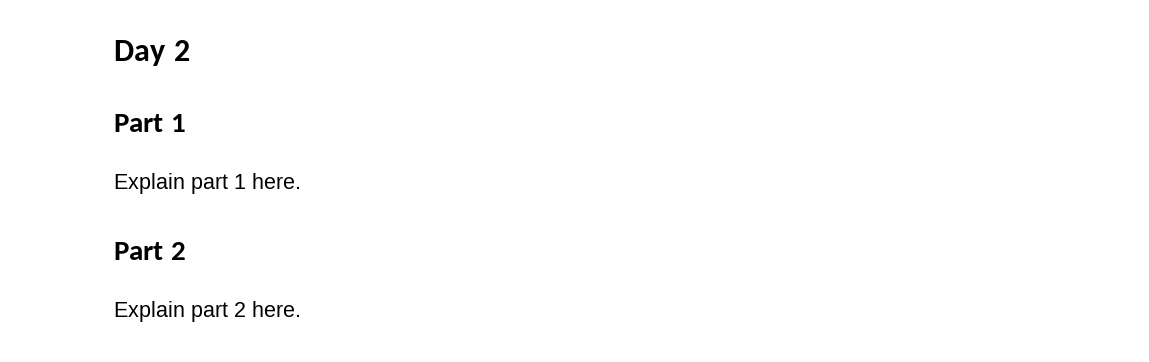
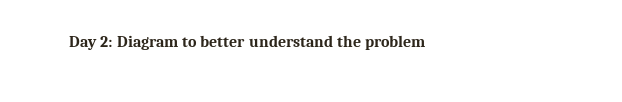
- Day 2
- Part 1
- Explain part 1 here.
- Part 2
- Explain part 2 here.
+ Day 2: Diagram to better understand the problem

